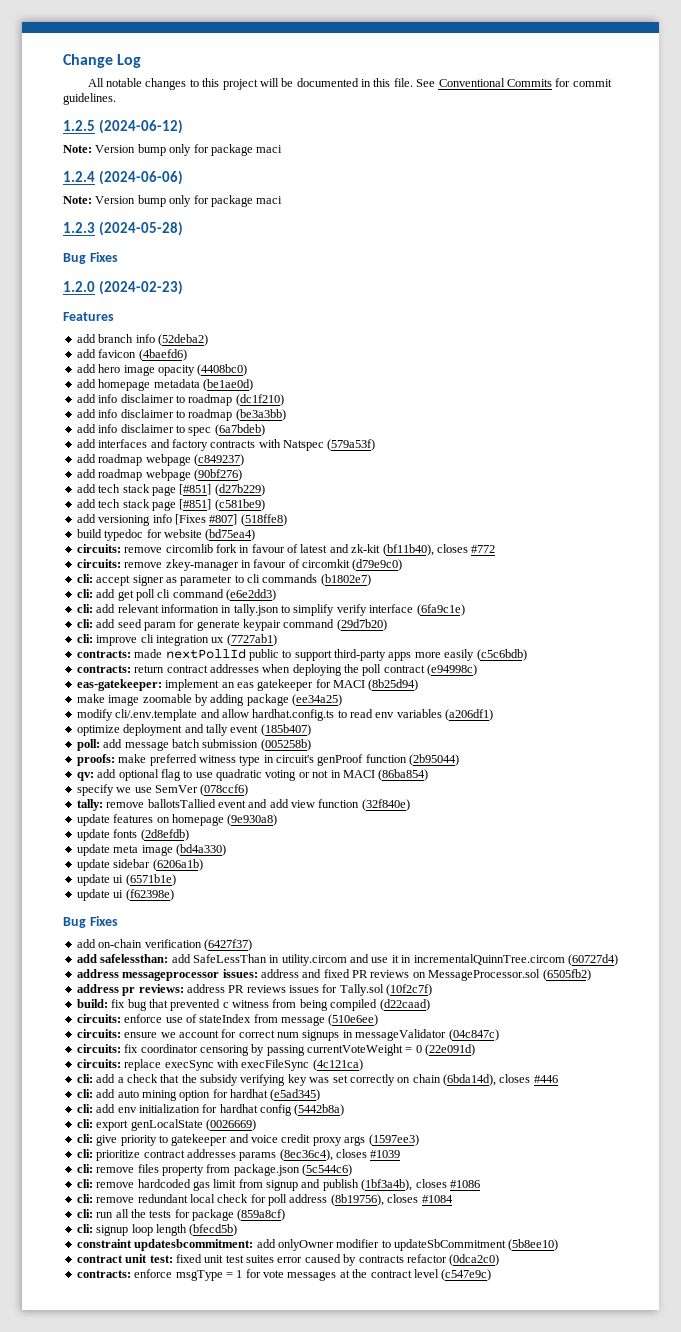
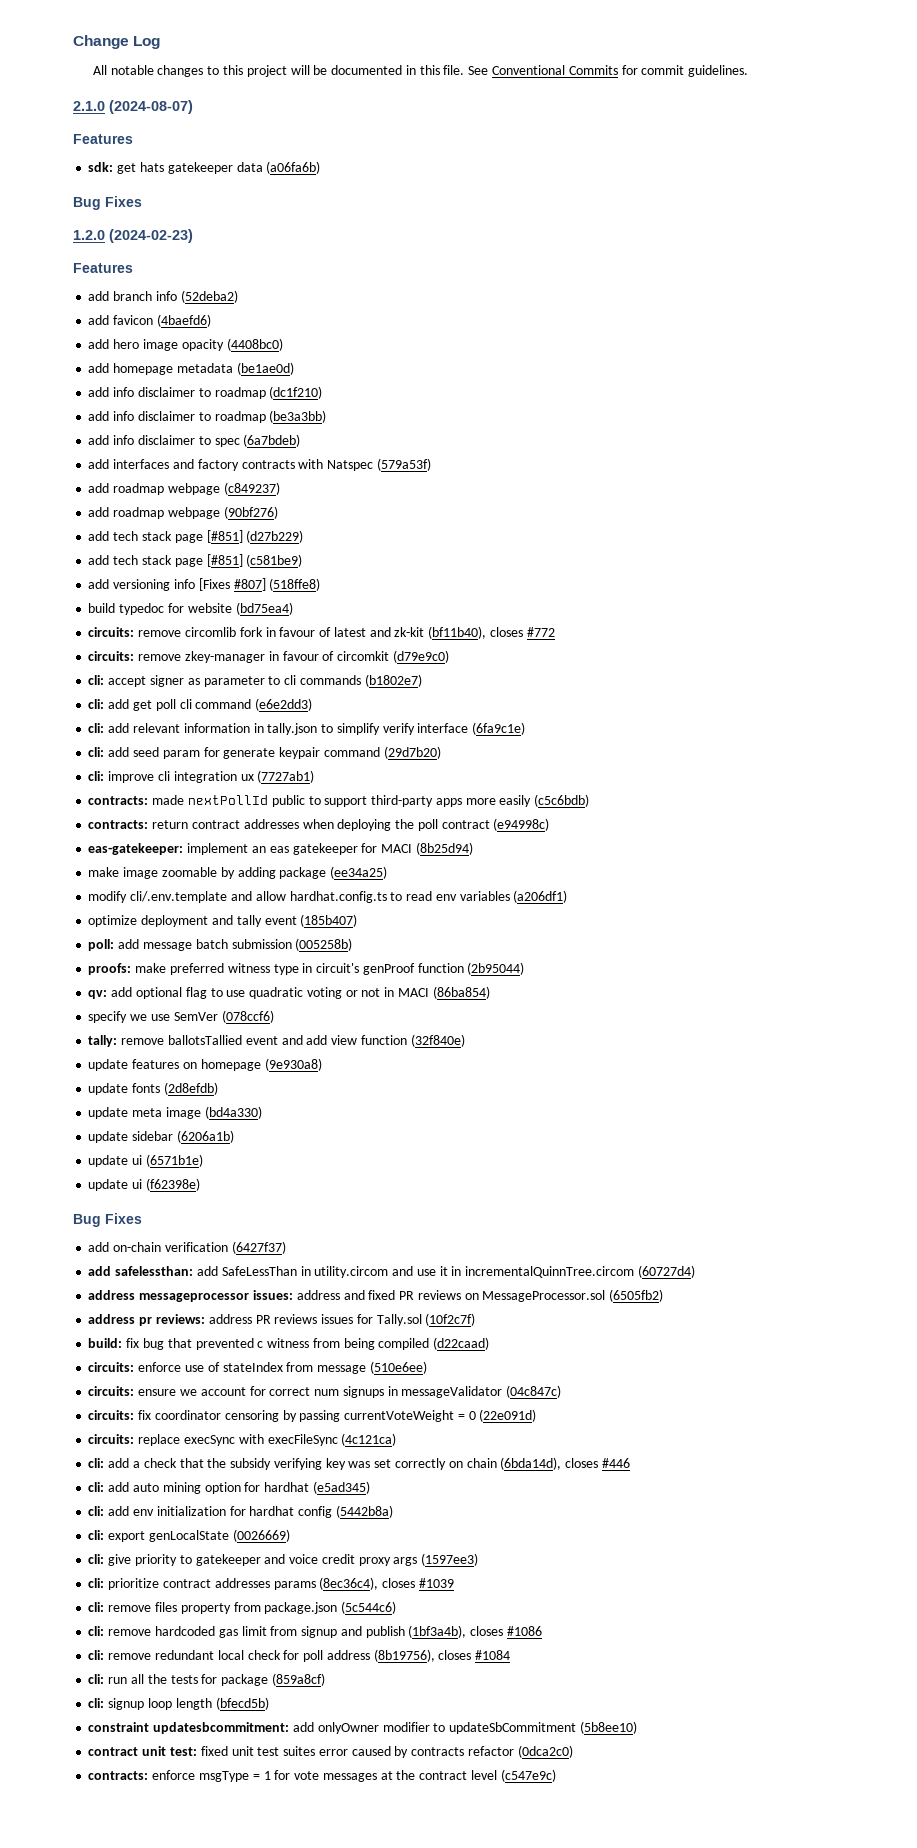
- 1.2.5 (2024-06-12)
- Note: Version bump only for package maci
- 1.2.4 (2024-06-06)
- Note: Version bump only for package maci
- 1.2.3 (2024-05-28)
+ 2.1.0 (2024-08-07)
+ Features
+ sdk: get hats gatekeeper data (a06fa6b)

